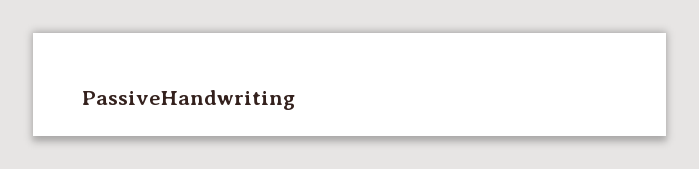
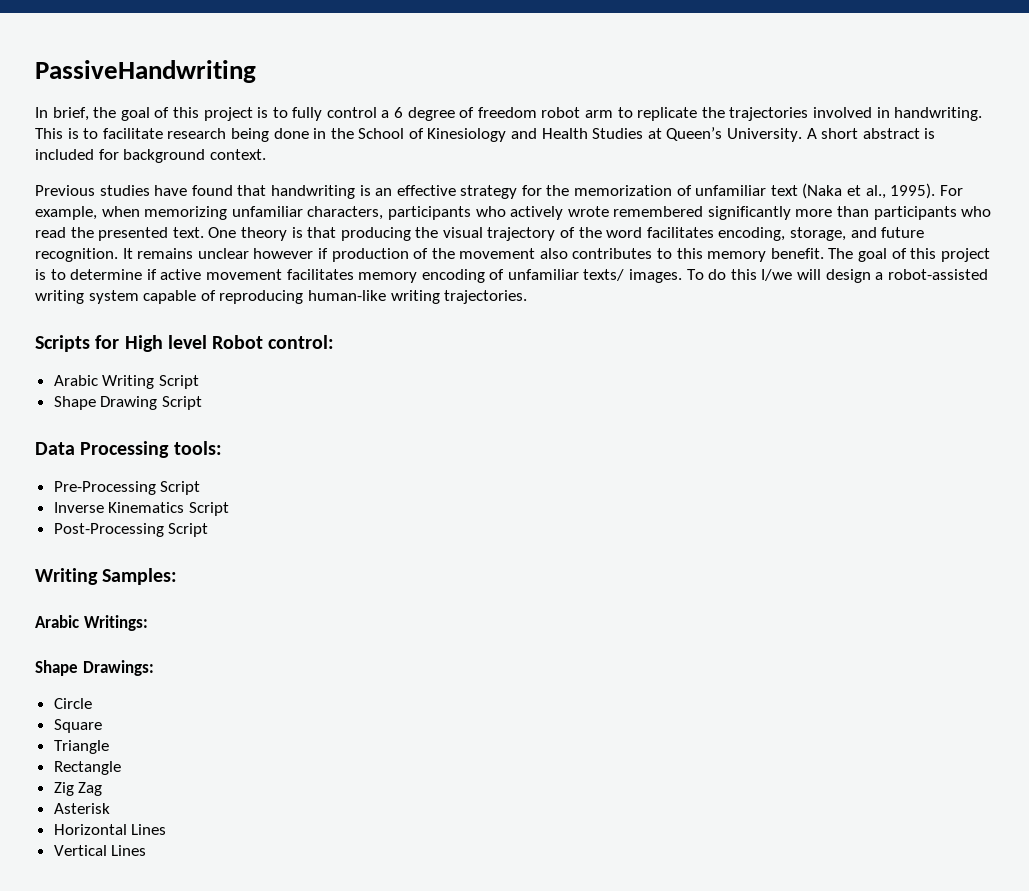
+ In brief, the goal of this project is to fully control a 6 degree of freedom robot arm to replicate the trajectories involved in handwriting. This is to facilitate research being done in the School of Kinesiology and Health Studies at Queen’s University. A short abstract is included for background context.
+ Previous studies have found that handwriting is an effective strategy for the memorization of unfamiliar text (Naka et al., 1995). For example, when memorizing unfamiliar characters, participants who actively wrote remembered significantly more than participants who read the presented text. One theory is that producing the visual trajectory of the word facilitates encoding, storage, and future recognition. It remains unclear however if production of the movement also contributes to this memory benefit. The goal of this project is to determine if active movement facilitates memory encoding of unfamiliar texts/ images. To do this I/we will design a robot-assisted writing system capable of reproducing human-like writing trajectories.
+ Scripts for High level Robot control:
+ Arabic Writing Script
+ Shape Drawing Script
+ Data Processing tools:
+ Pre-Processing Script
+ Inverse Kinematics Script
+ Post-Processing Script
+ Writing Samples:
+ Arabic Writings:
+ Shape Drawings:
+ Circle
+ Square
+ Triangle
+ Rectangle
+ Zig Zag
+ Asterisk
+ Horizontal Lines
+ Vertical Lines

